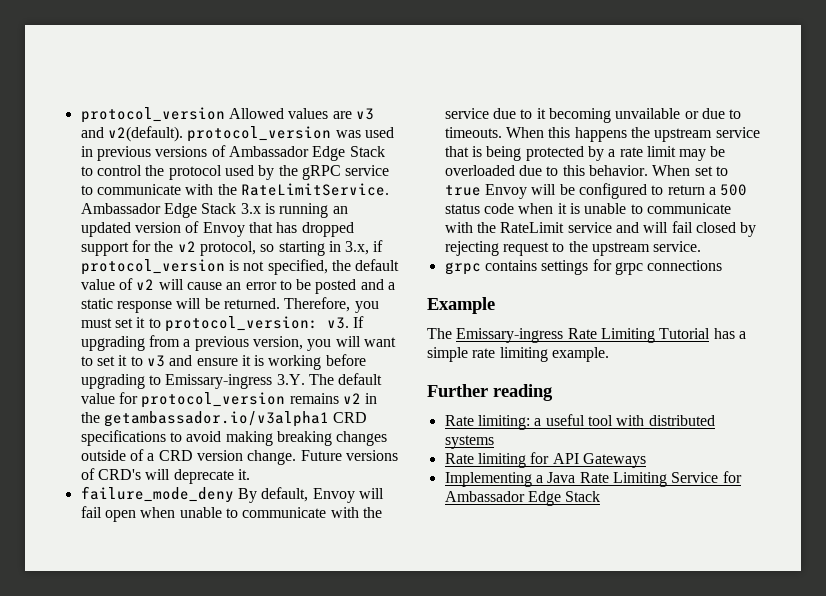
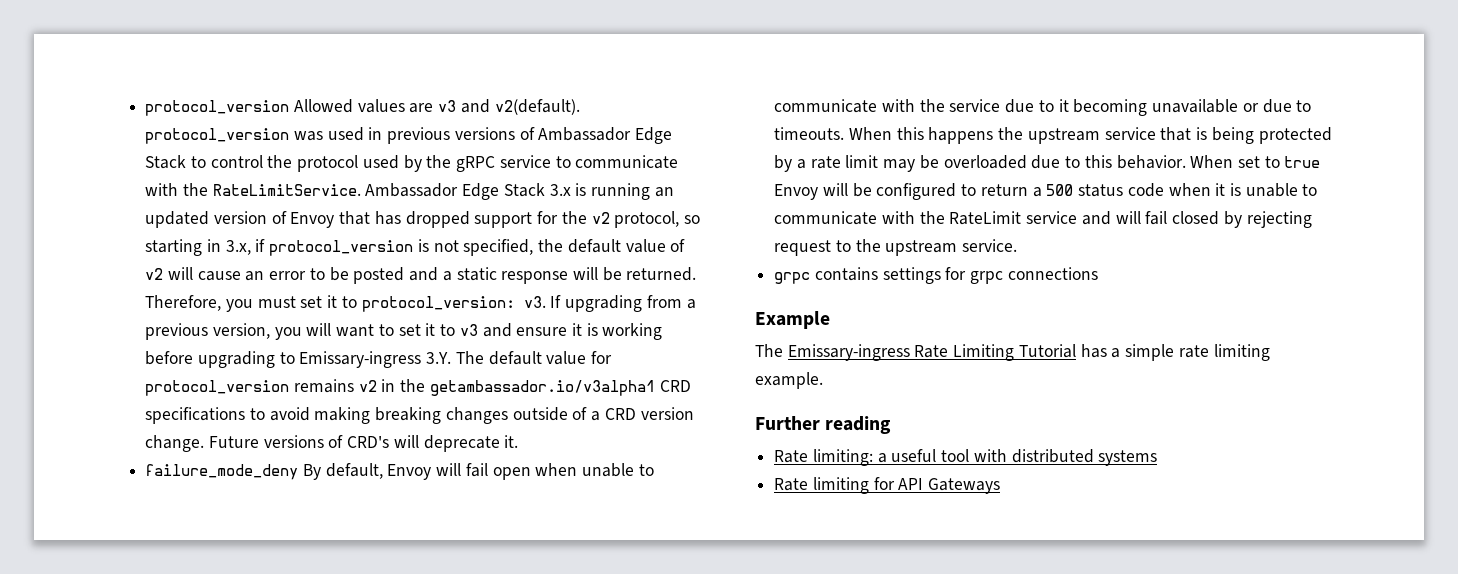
- failure_mode_deny By default, Envoy will fail open when unable to communicate with the service due to it becoming unvailable or due to timeouts.
+ failure_mode_deny By default, Envoy will fail open when unable to communicate with the service due to it becoming unavailable or due to timeouts.
- Implementing a Java Rate Limiting Service for Ambassador Edge Stack

